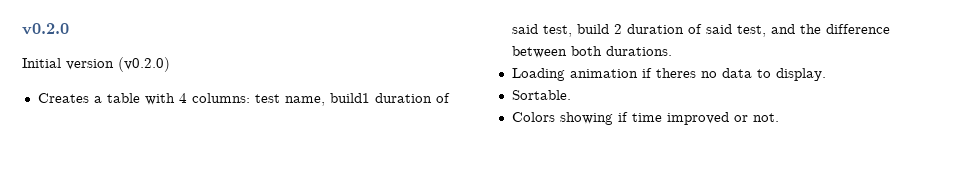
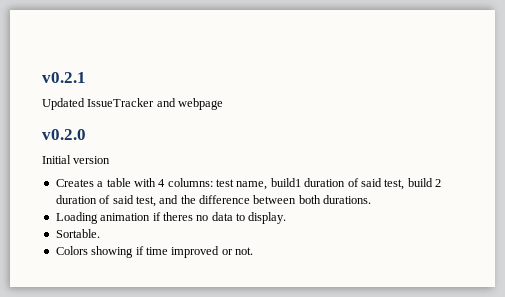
+ v0.2.1
+ Updated IssueTracker and webpage
- Initial version (v0.2.0)
+ Initial version

